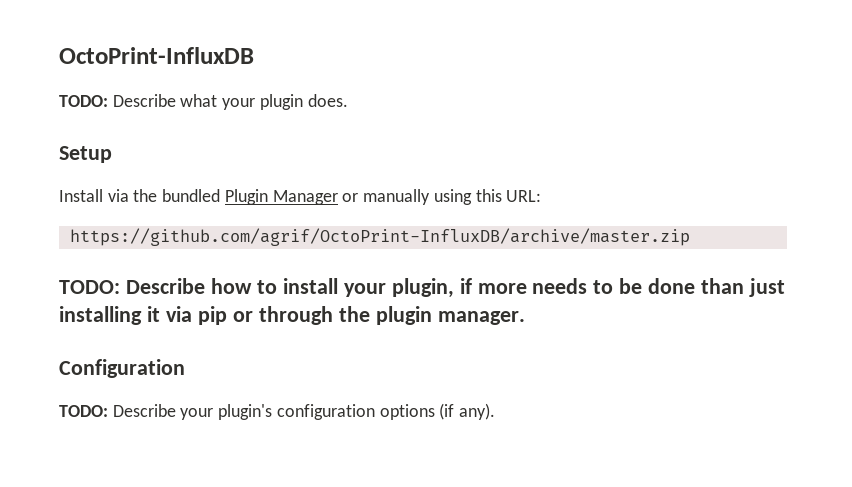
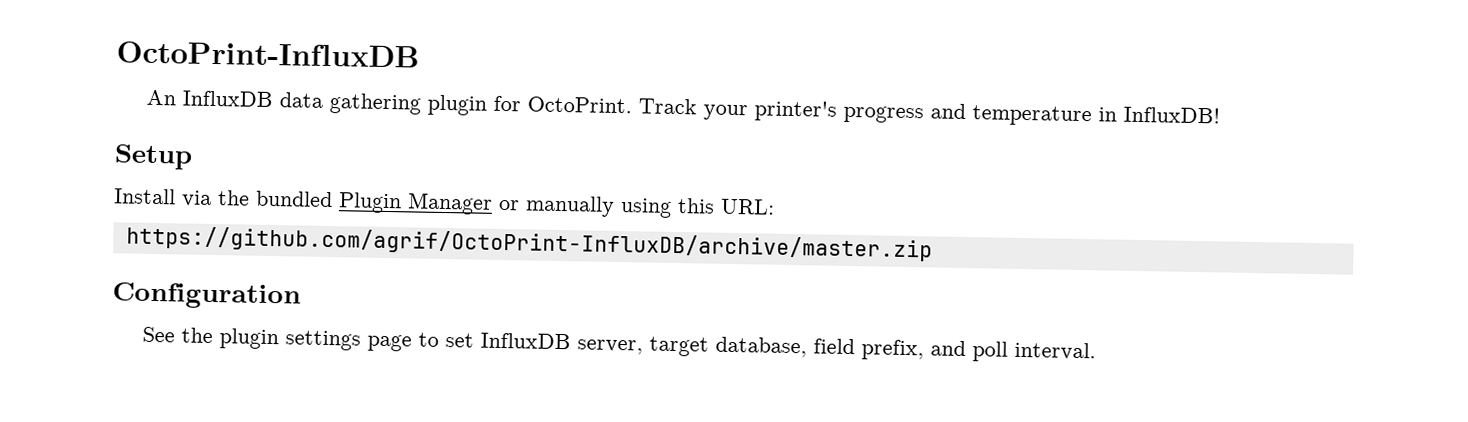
- TODO: Describe what your plugin does.
+ An InfluxDB data gathering plugin for OctoPrint. Track your printer's progress and temperature in InfluxDB!
- TODO: Describe how to install your plugin, if more needs to be done than just installing it via pip or through the plugin manager.
  Configuration
- TODO: Describe your plugin's configuration options (if any).
+ See the plugin settings page to set InfluxDB server, target database, field prefix, and poll interval.

